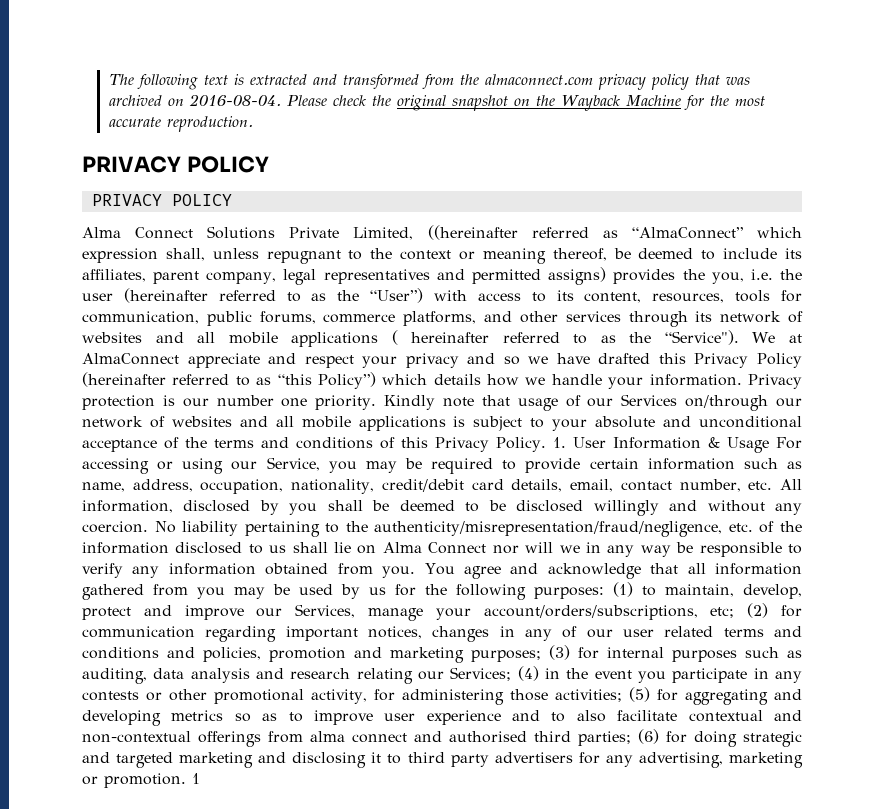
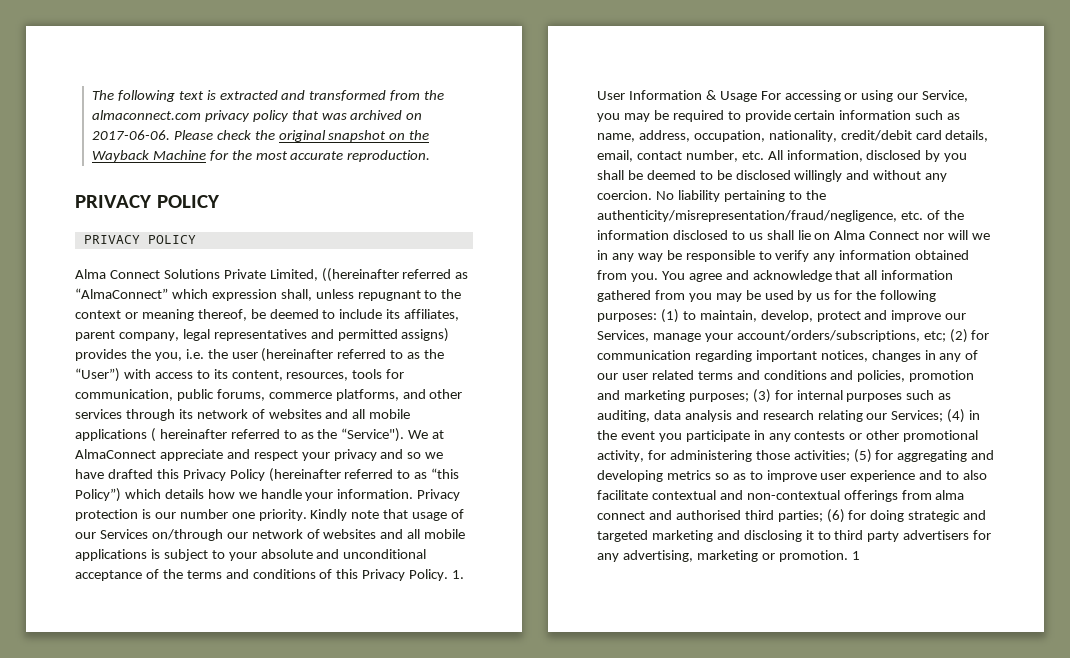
- The following text is extracted and transformed from the almaconnect.com privacy policy that was archived on 2016-08-04.
+ The following text is extracted and transformed from the almaconnect.com privacy policy that was archived on 2017-06-06.

